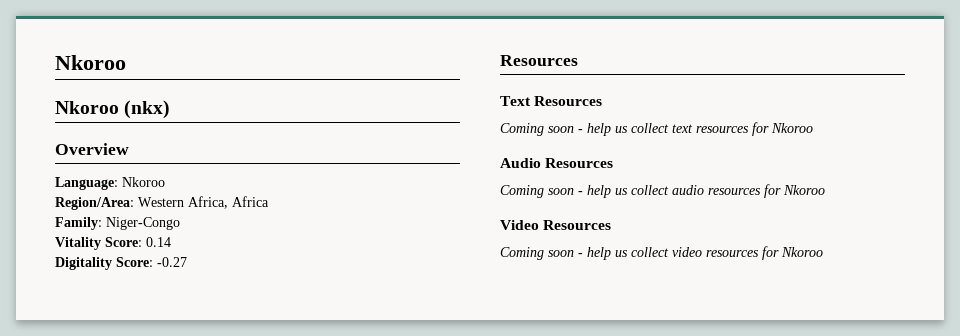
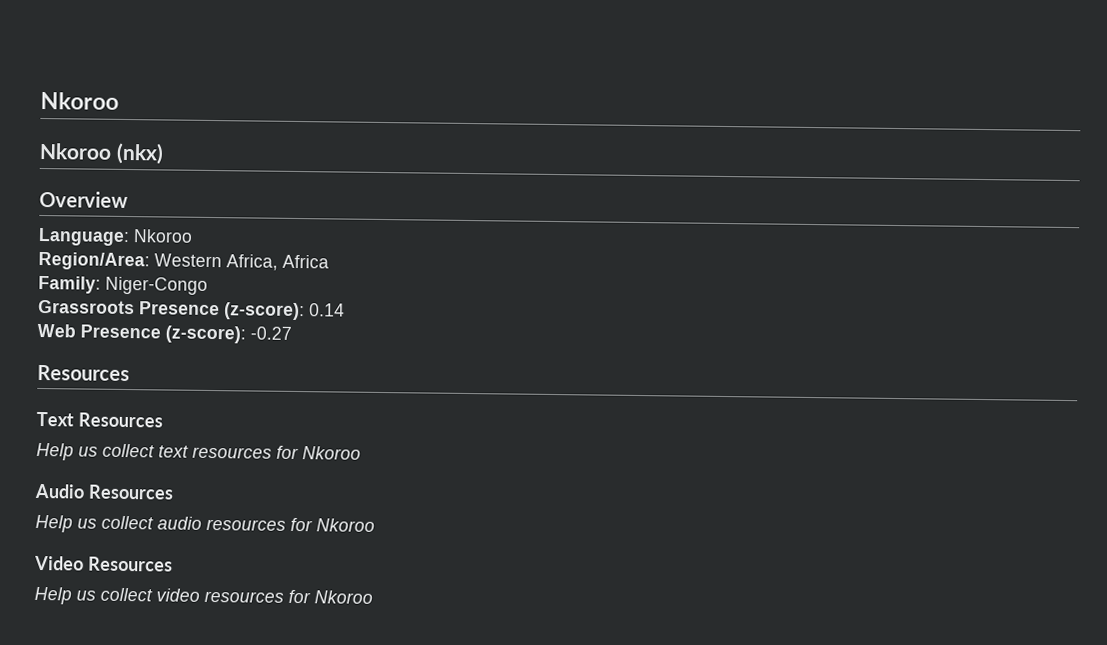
- Vitality Score: 0.14
- Digitality Score: -0.27
+ Grassroots Presence (z-score): 0.14
+ Web Presence (z-score): -0.27
- Coming soon - help us collect text resources for Nkoroo
+ Help us collect text resources for Nkoroo
- Coming soon - help us collect audio resources for Nkoroo
+ Help us collect audio resources for Nkoroo
- Coming soon - help us collect video resources for Nkoroo
+ Help us collect video resources for Nkoroo

